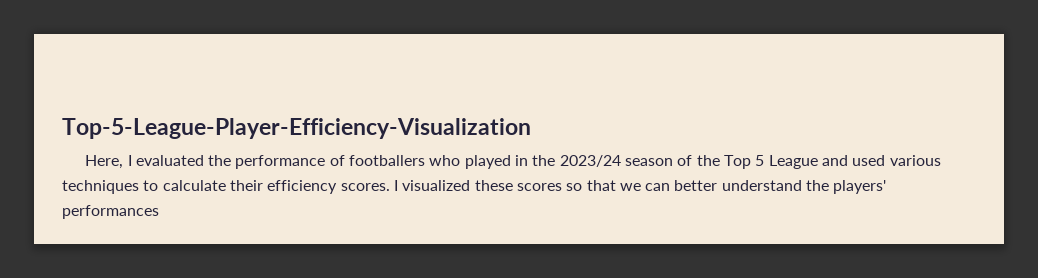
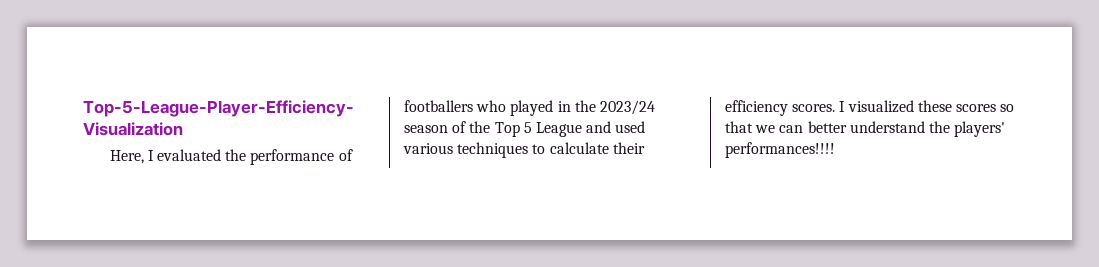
- I visualized these scores so that we can better understand the players' performances
+ I visualized these scores so that we can better understand the players' performances!!!!

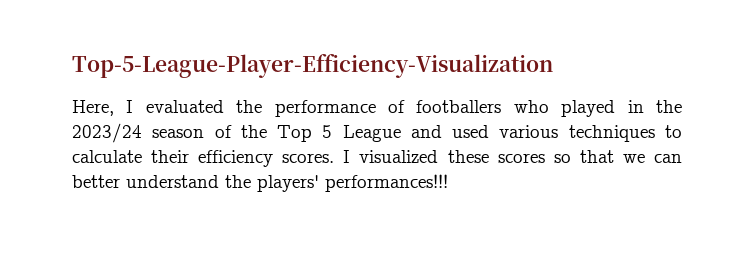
- I visualized these scores so that we can better understand the players' performances!!!!
+ I visualized these scores so that we can better understand the players' performances!!!

